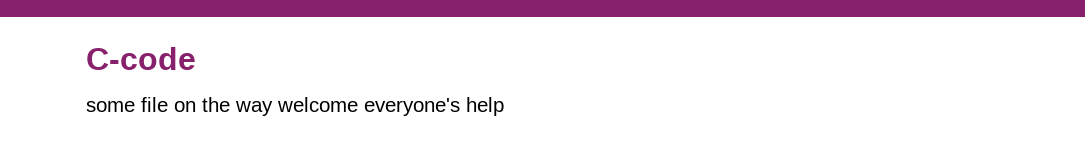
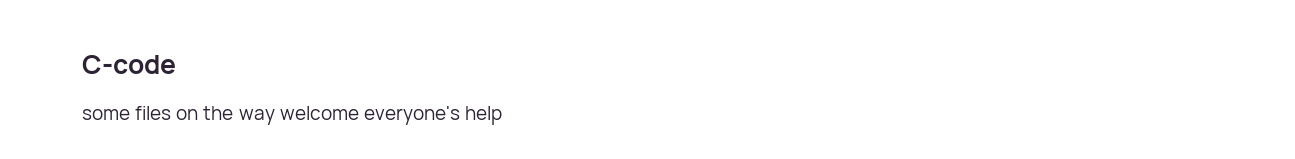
- some file on the way welcome everyone's help
+ some files on the way welcome everyone's help

